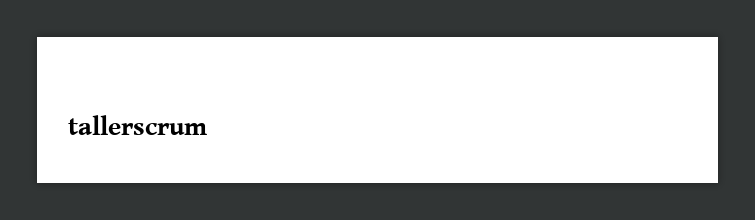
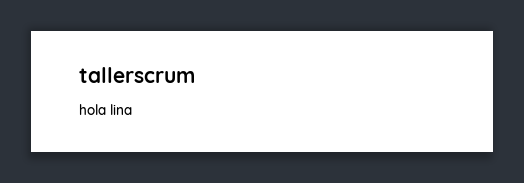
+ hola lina

